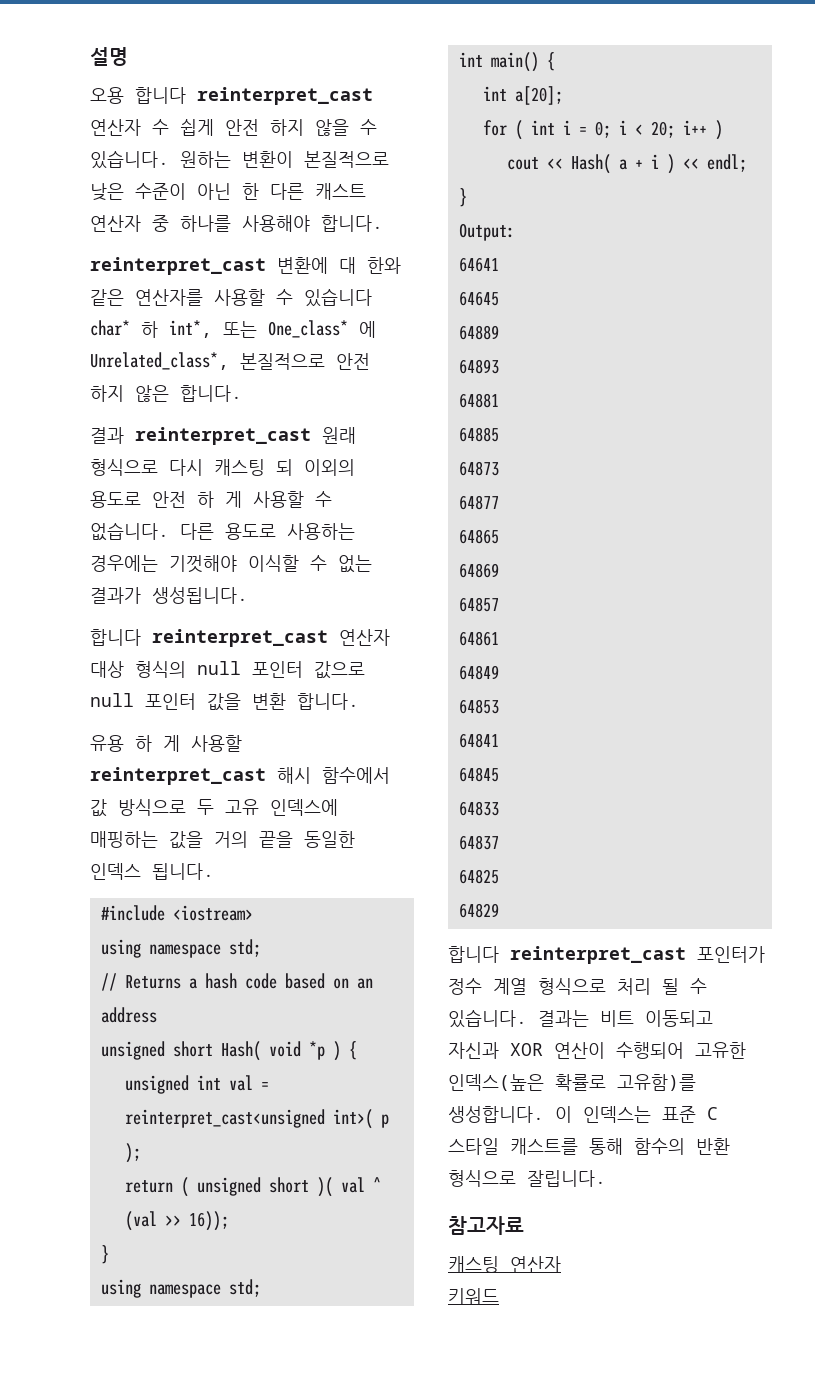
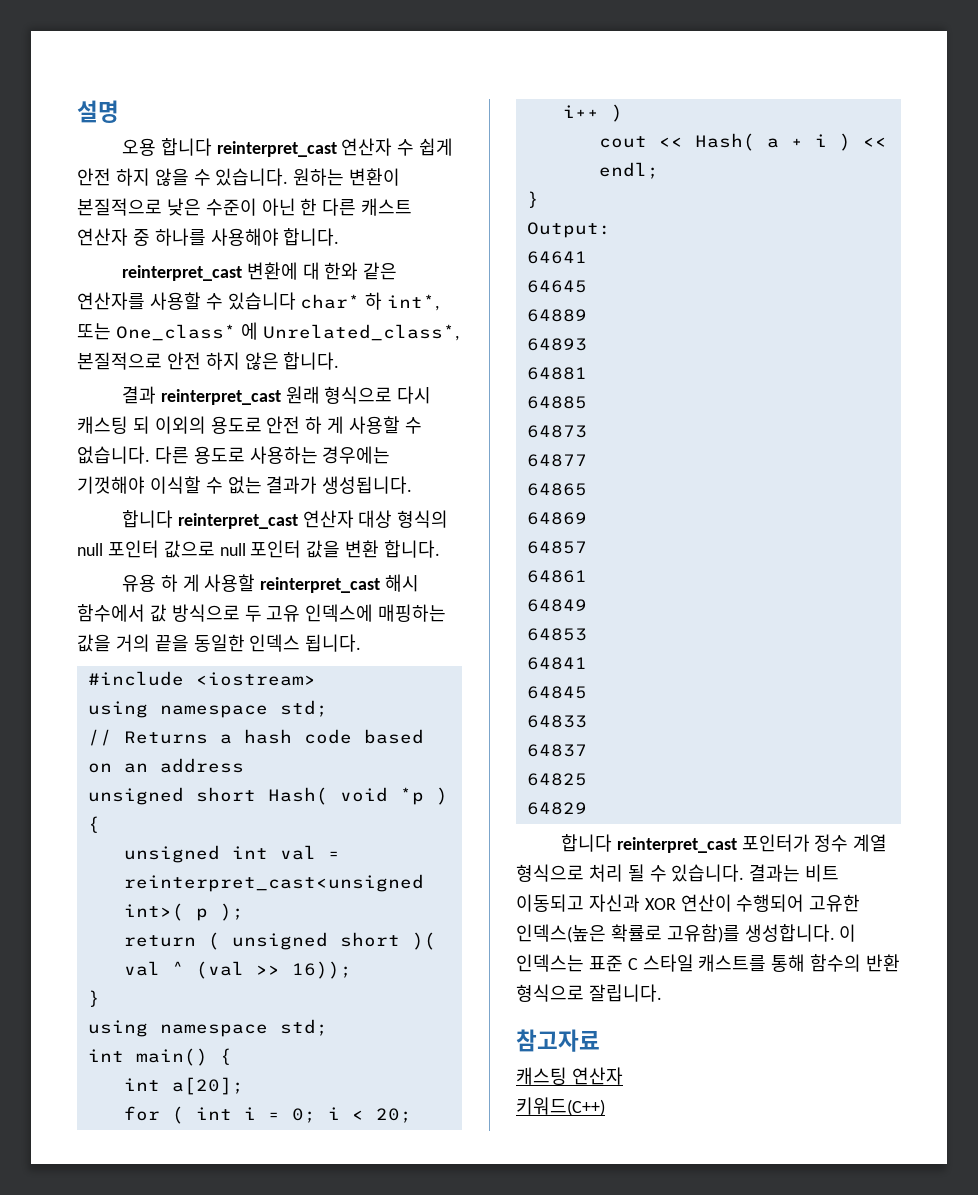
- 키워드
+ 키워드(C++)

